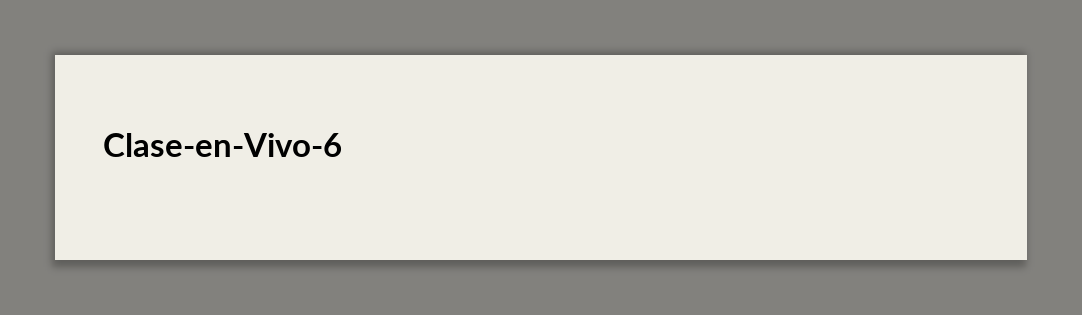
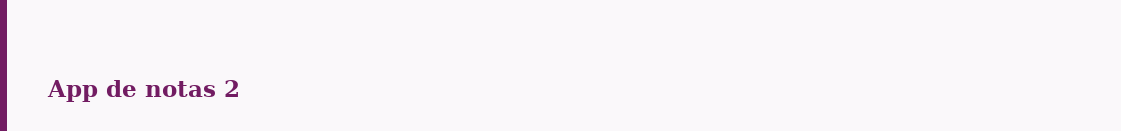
- Clase-en-Vivo-6
+ App de notas 2

